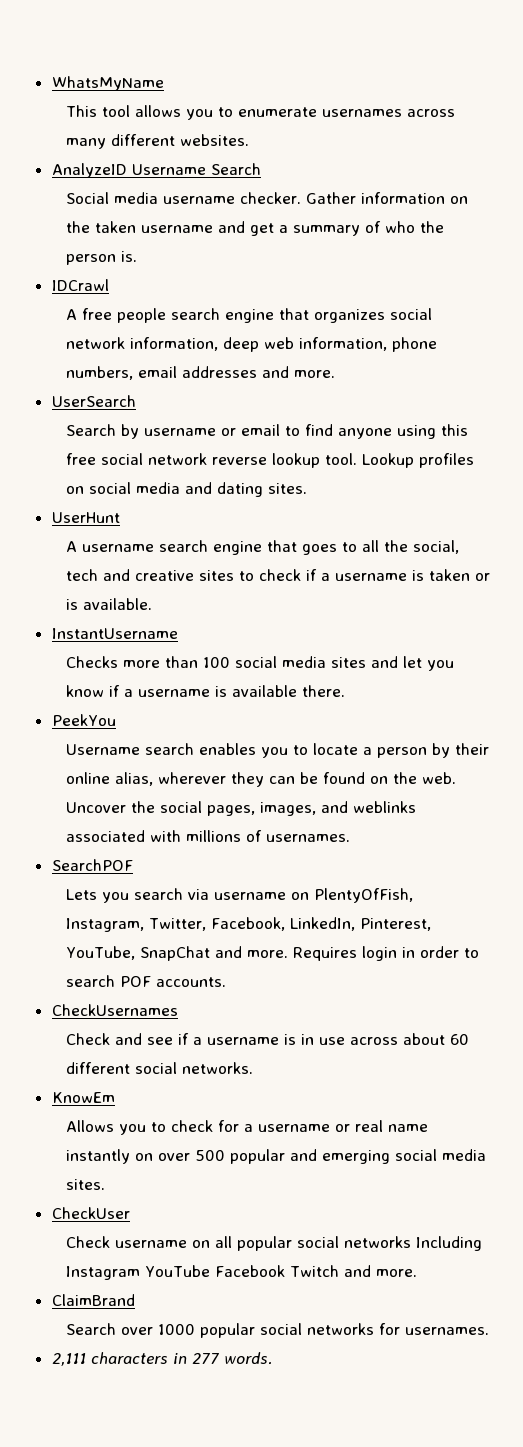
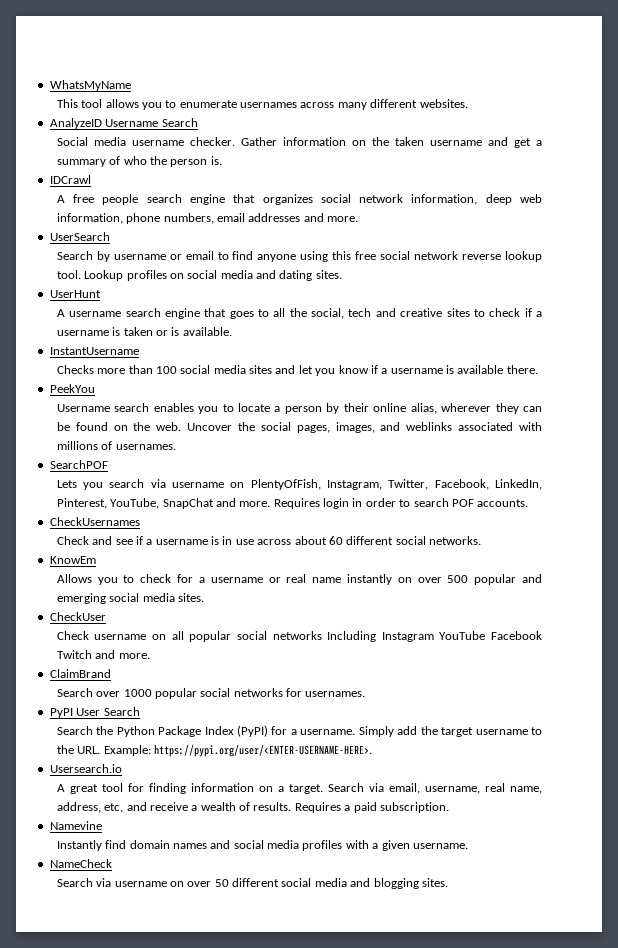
- 2,111 characters in 277 words.
+ PyPI User Search
+ Search the Python Package Index (PyPI) for a username. Simply add the target username to the URL. Example: https://pypi.org/user/<ENTER-USERNAME-HERE>.
+ Usersearch.io
+ A great tool for finding information on a target. Search via email, username, real name, address, etc, and receive a wealth of results. Requires a paid subscription.
+ Namevine
+ Instantly find domain names and social media profiles with a given username.
+ NameCheck
+ Search via username on over 50 different social media and blogging sites.

